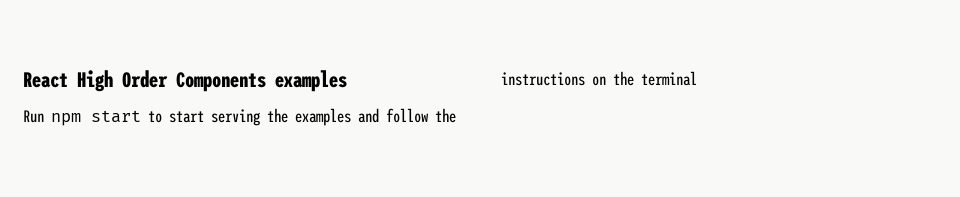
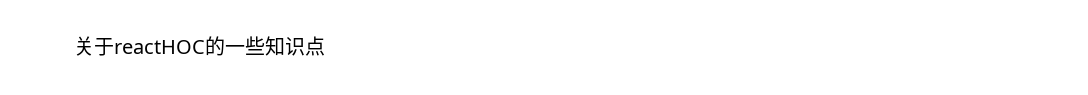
- React High Order Components examples
- Run npm start to start serving the examples and follow the instructions on the terminal
+ 关于reactHOC的一些知识点

